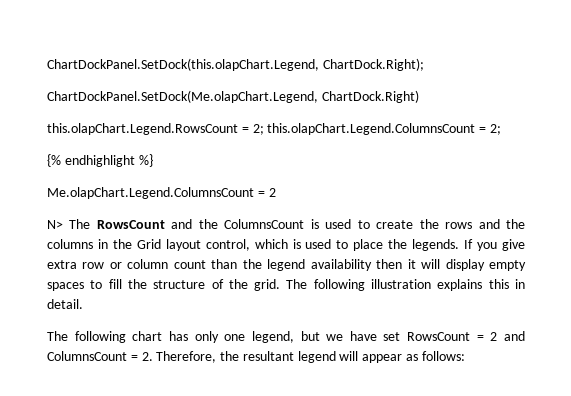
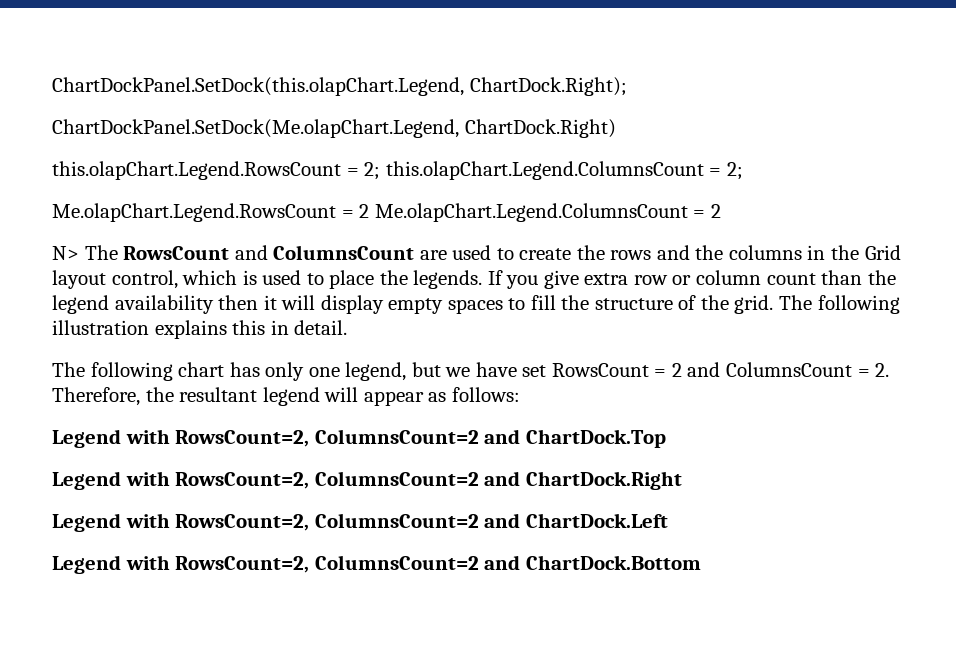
- {% endhighlight %}
- Me.olapChart.Legend.ColumnsCount = 2
+ Me.olapChart.Legend.RowsCount = 2 Me.olapChart.Legend.ColumnsCount = 2
- N> The RowsCount and the ColumnsCount is used to create the rows and the columns in the Grid layout control, which is used to place the legends.
+ N> The RowsCount and ColumnsCount are used to create the rows and the columns in the Grid layout control, which is used to place the legends.
+ Legend with RowsCount=2, ColumnsCount=2 and ChartDock.Top
+ Legend with RowsCount=2, ColumnsCount=2 and ChartDock.Right
+ Legend with RowsCount=2, ColumnsCount=2 and ChartDock.Left
+ Legend with RowsCount=2, ColumnsCount=2 and ChartDock.Bottom

